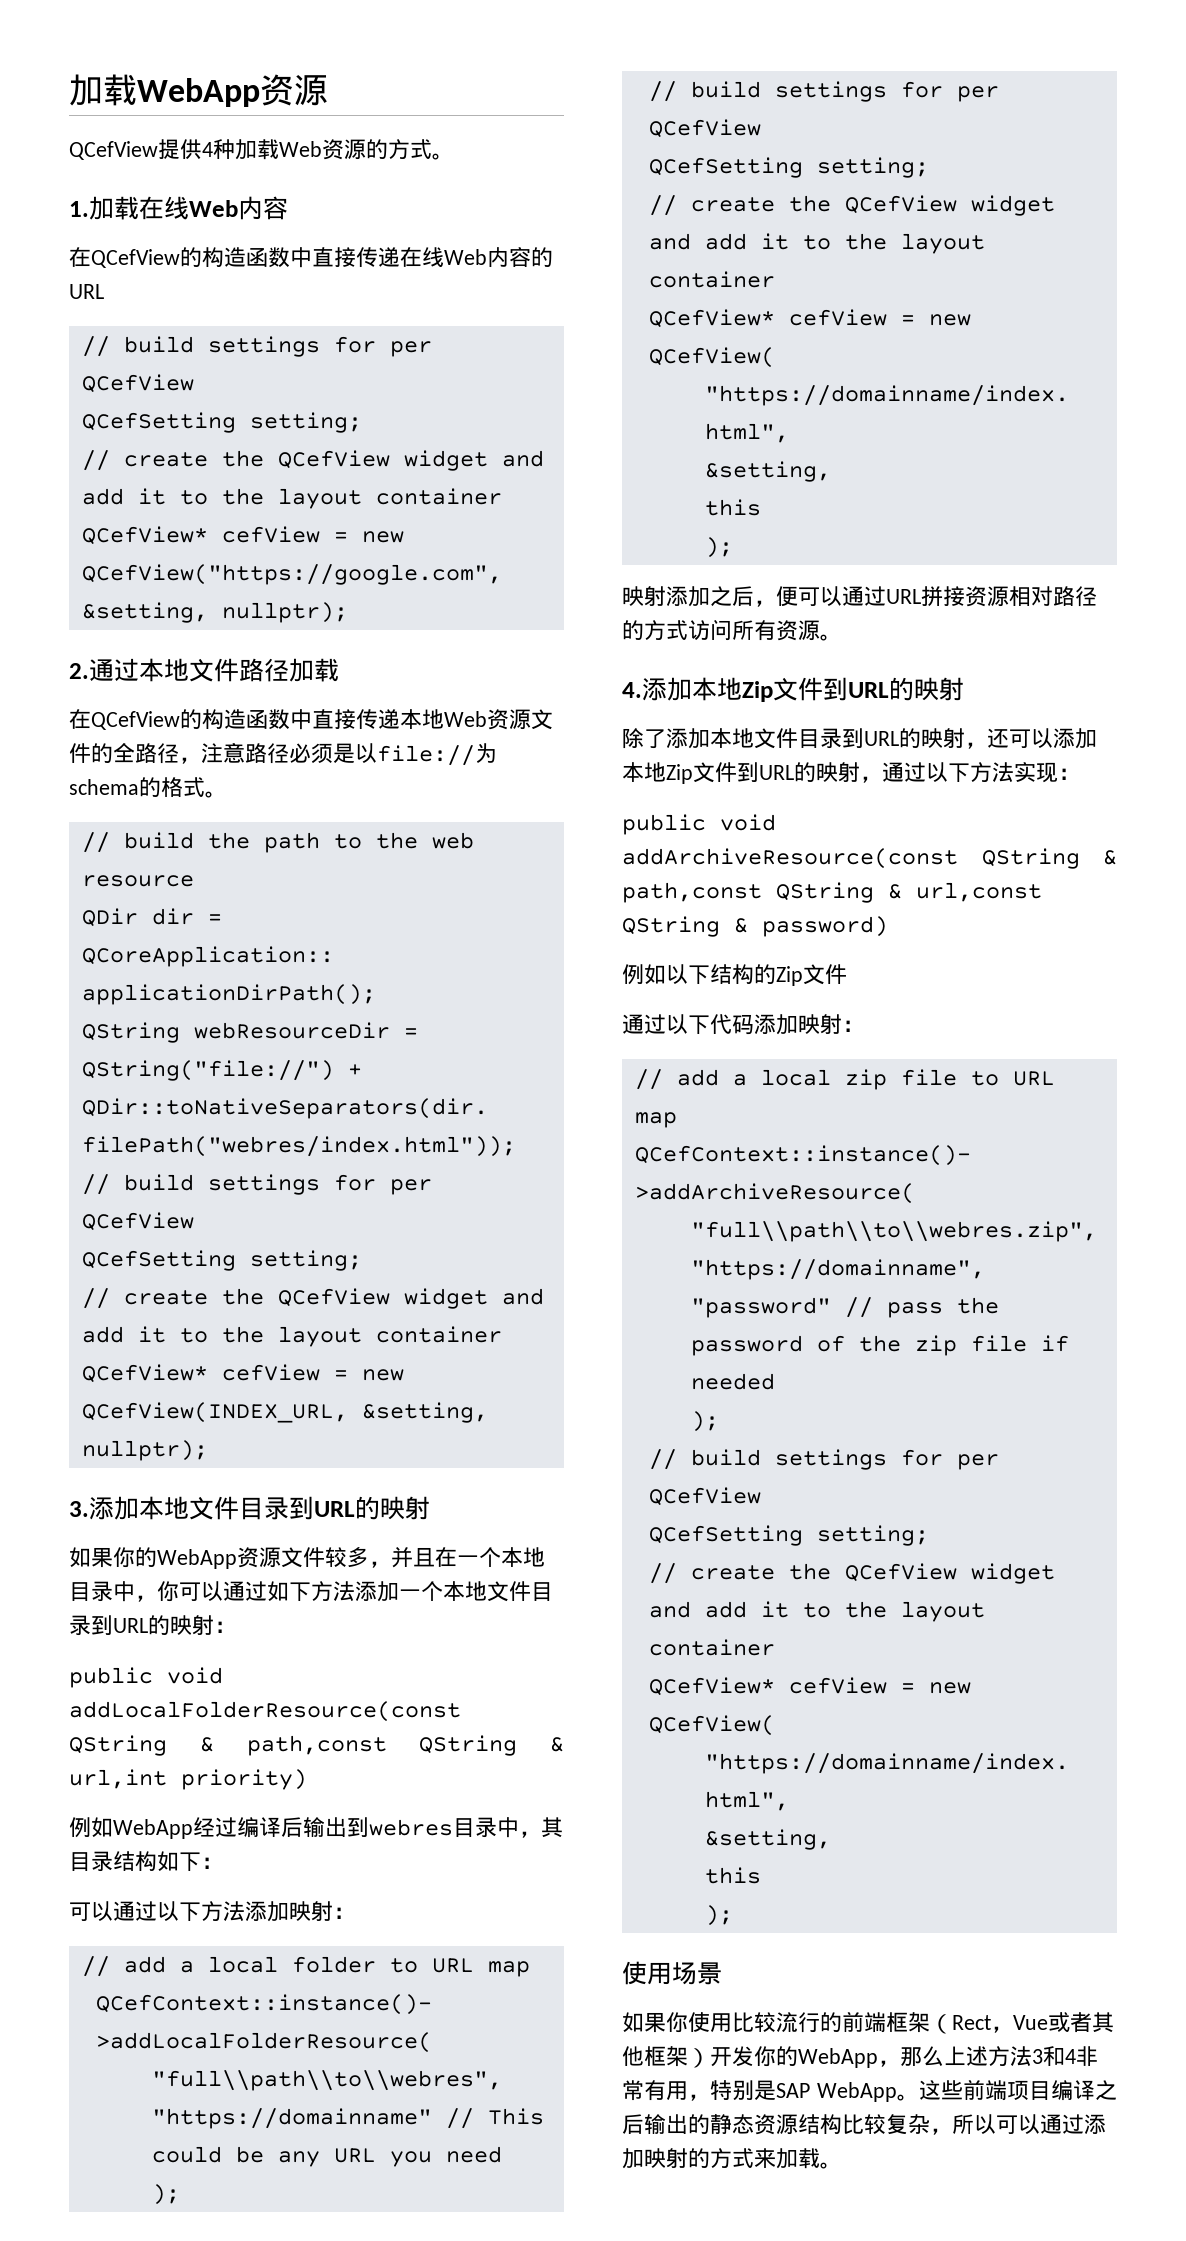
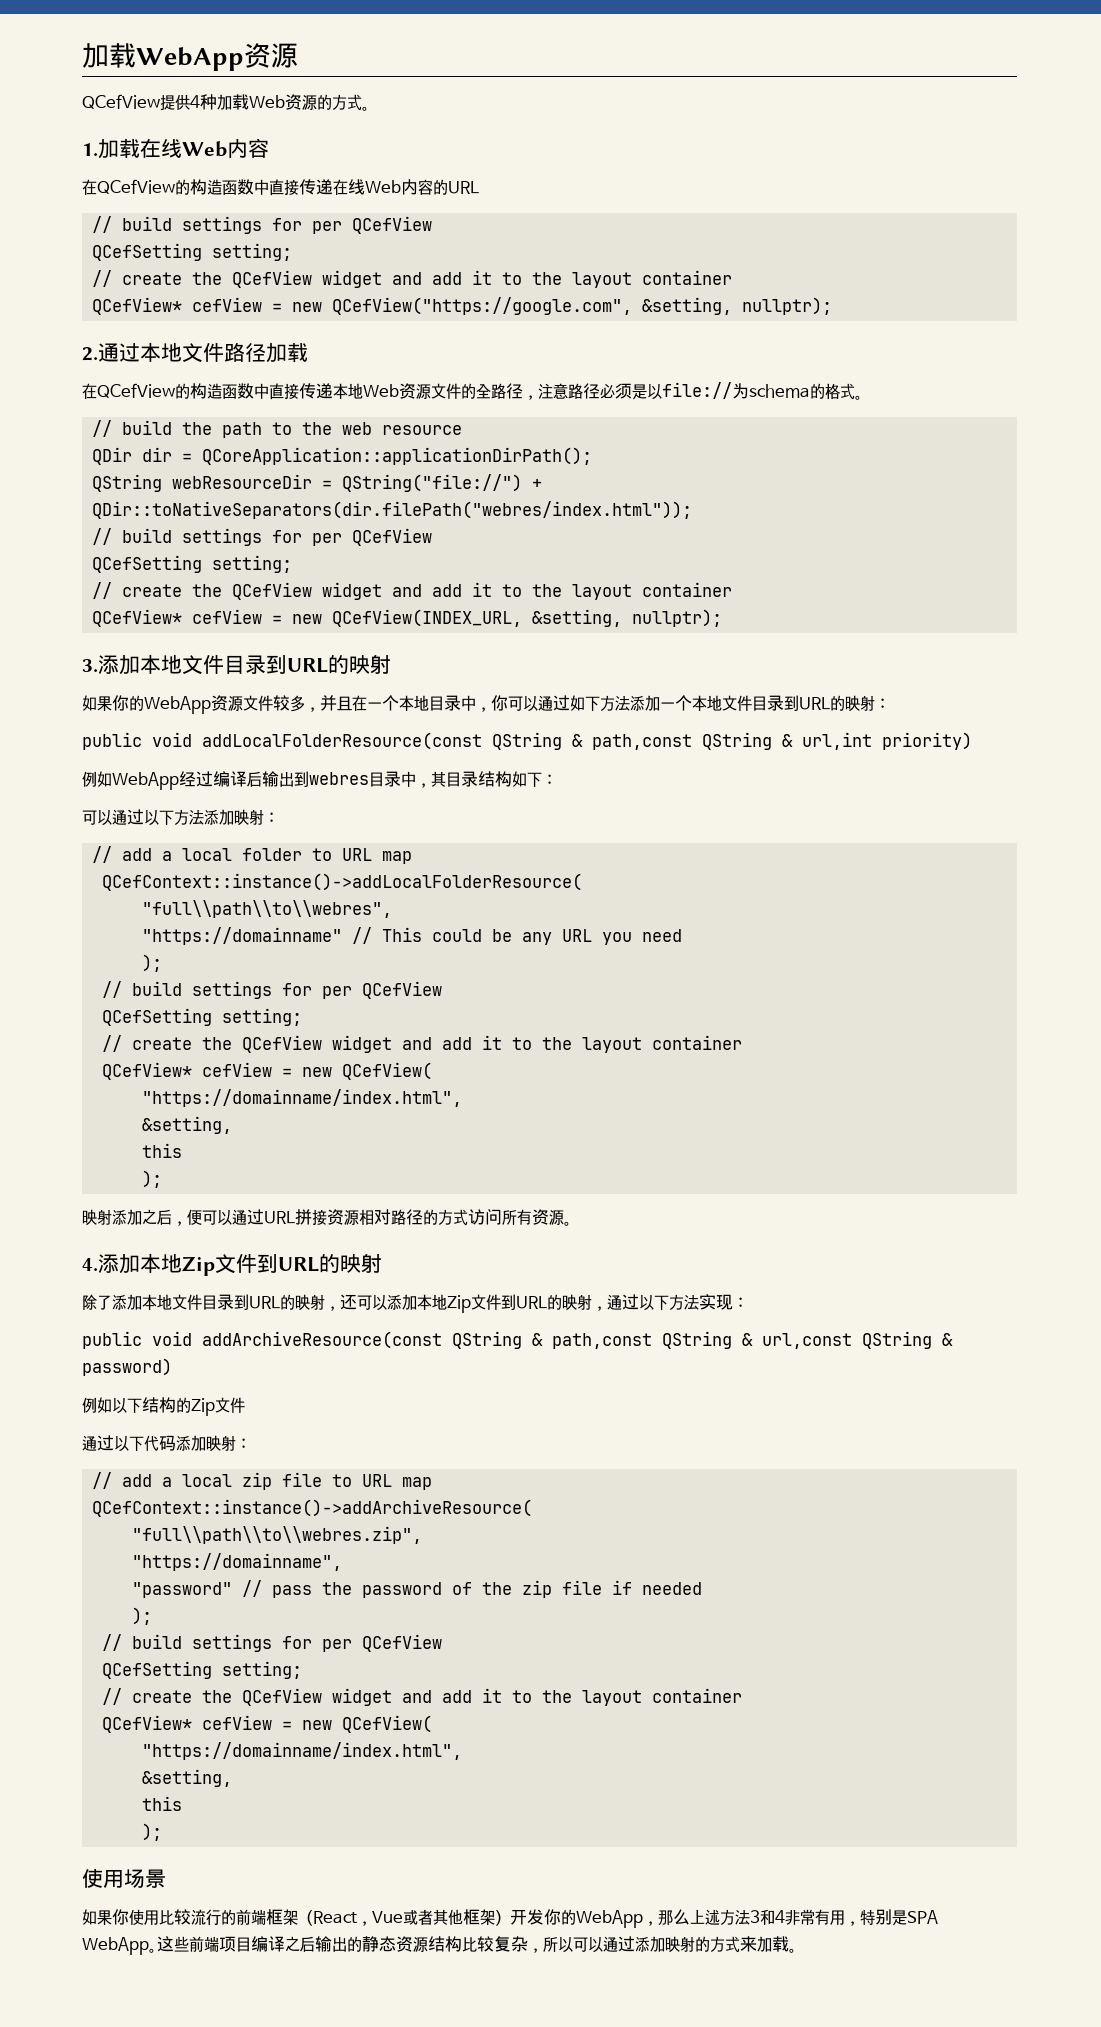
- 如果你使用比较流行的前端框架（Rect，Vue或者其他框架）开发你的WebApp，那么上述方法3和4非常有用，特别是SAP WebApp。
+ 如果你使用比较流行的前端框架（React，Vue或者其他框架）开发你的WebApp，那么上述方法3和4非常有用，特别是SPA WebApp。

